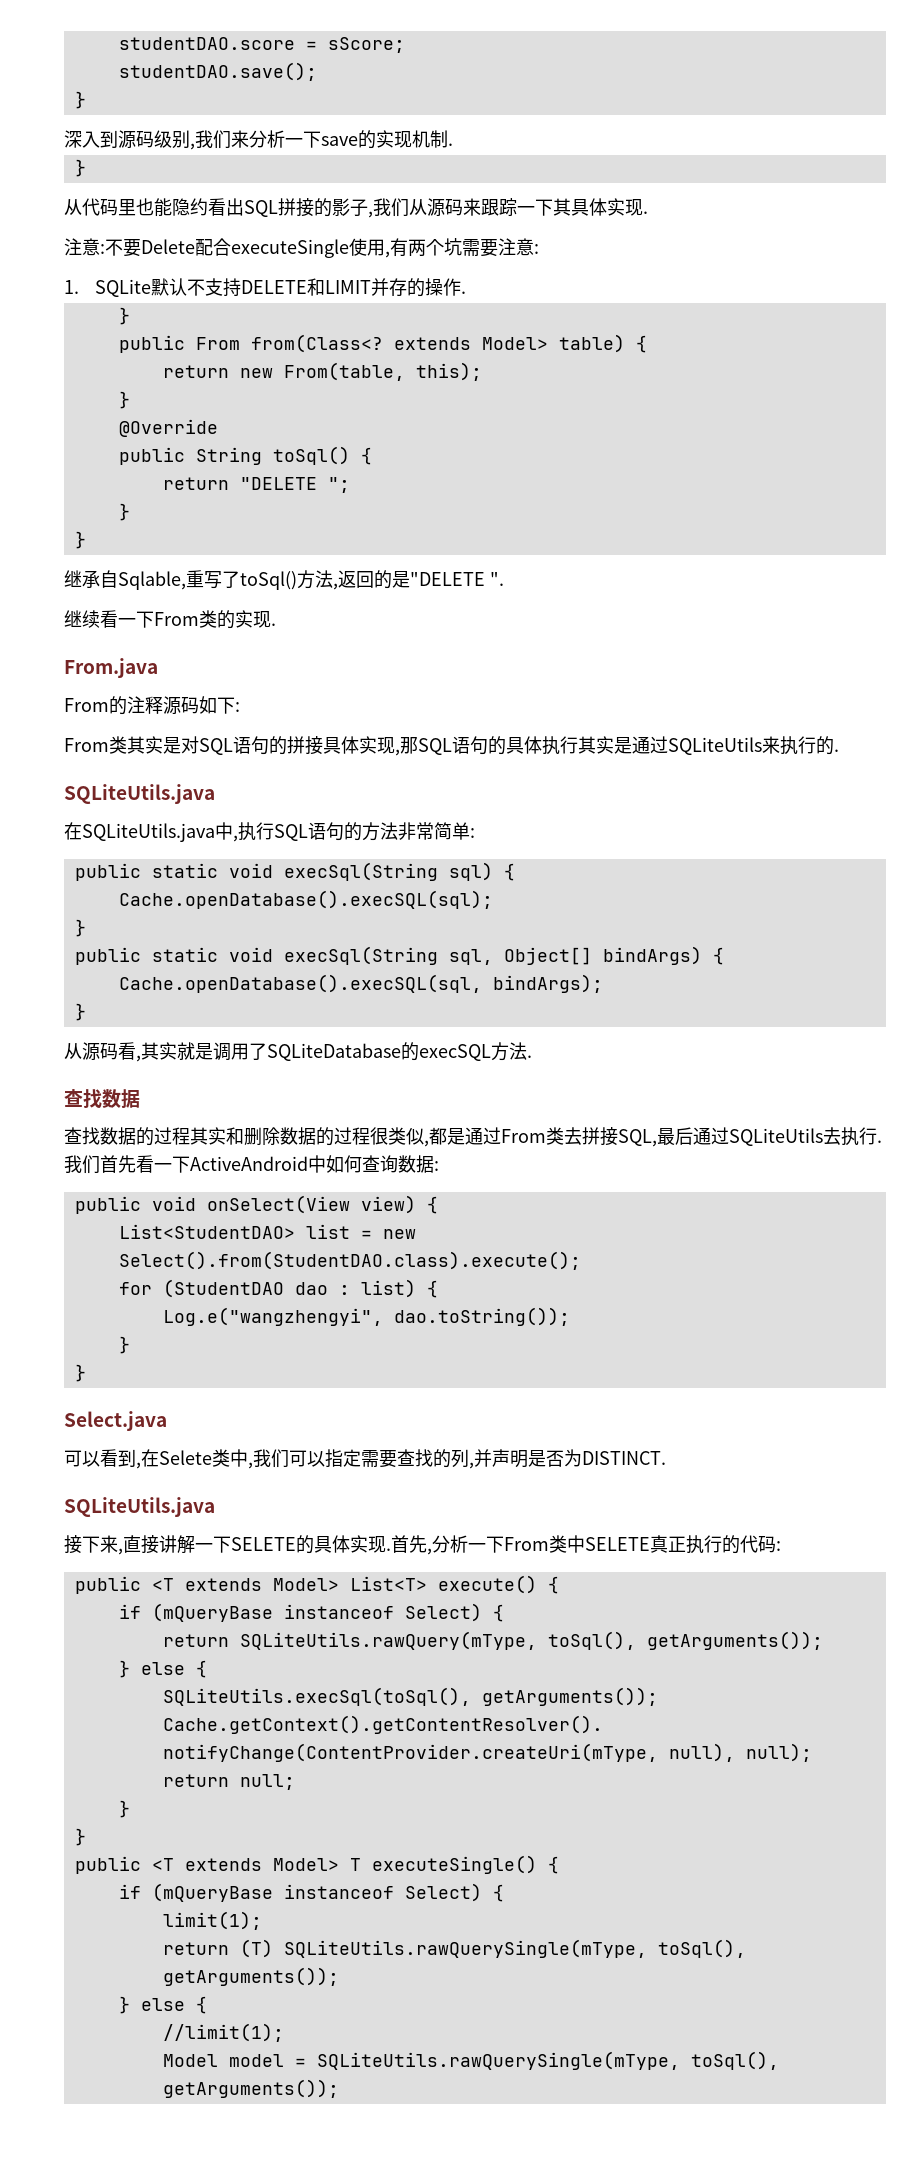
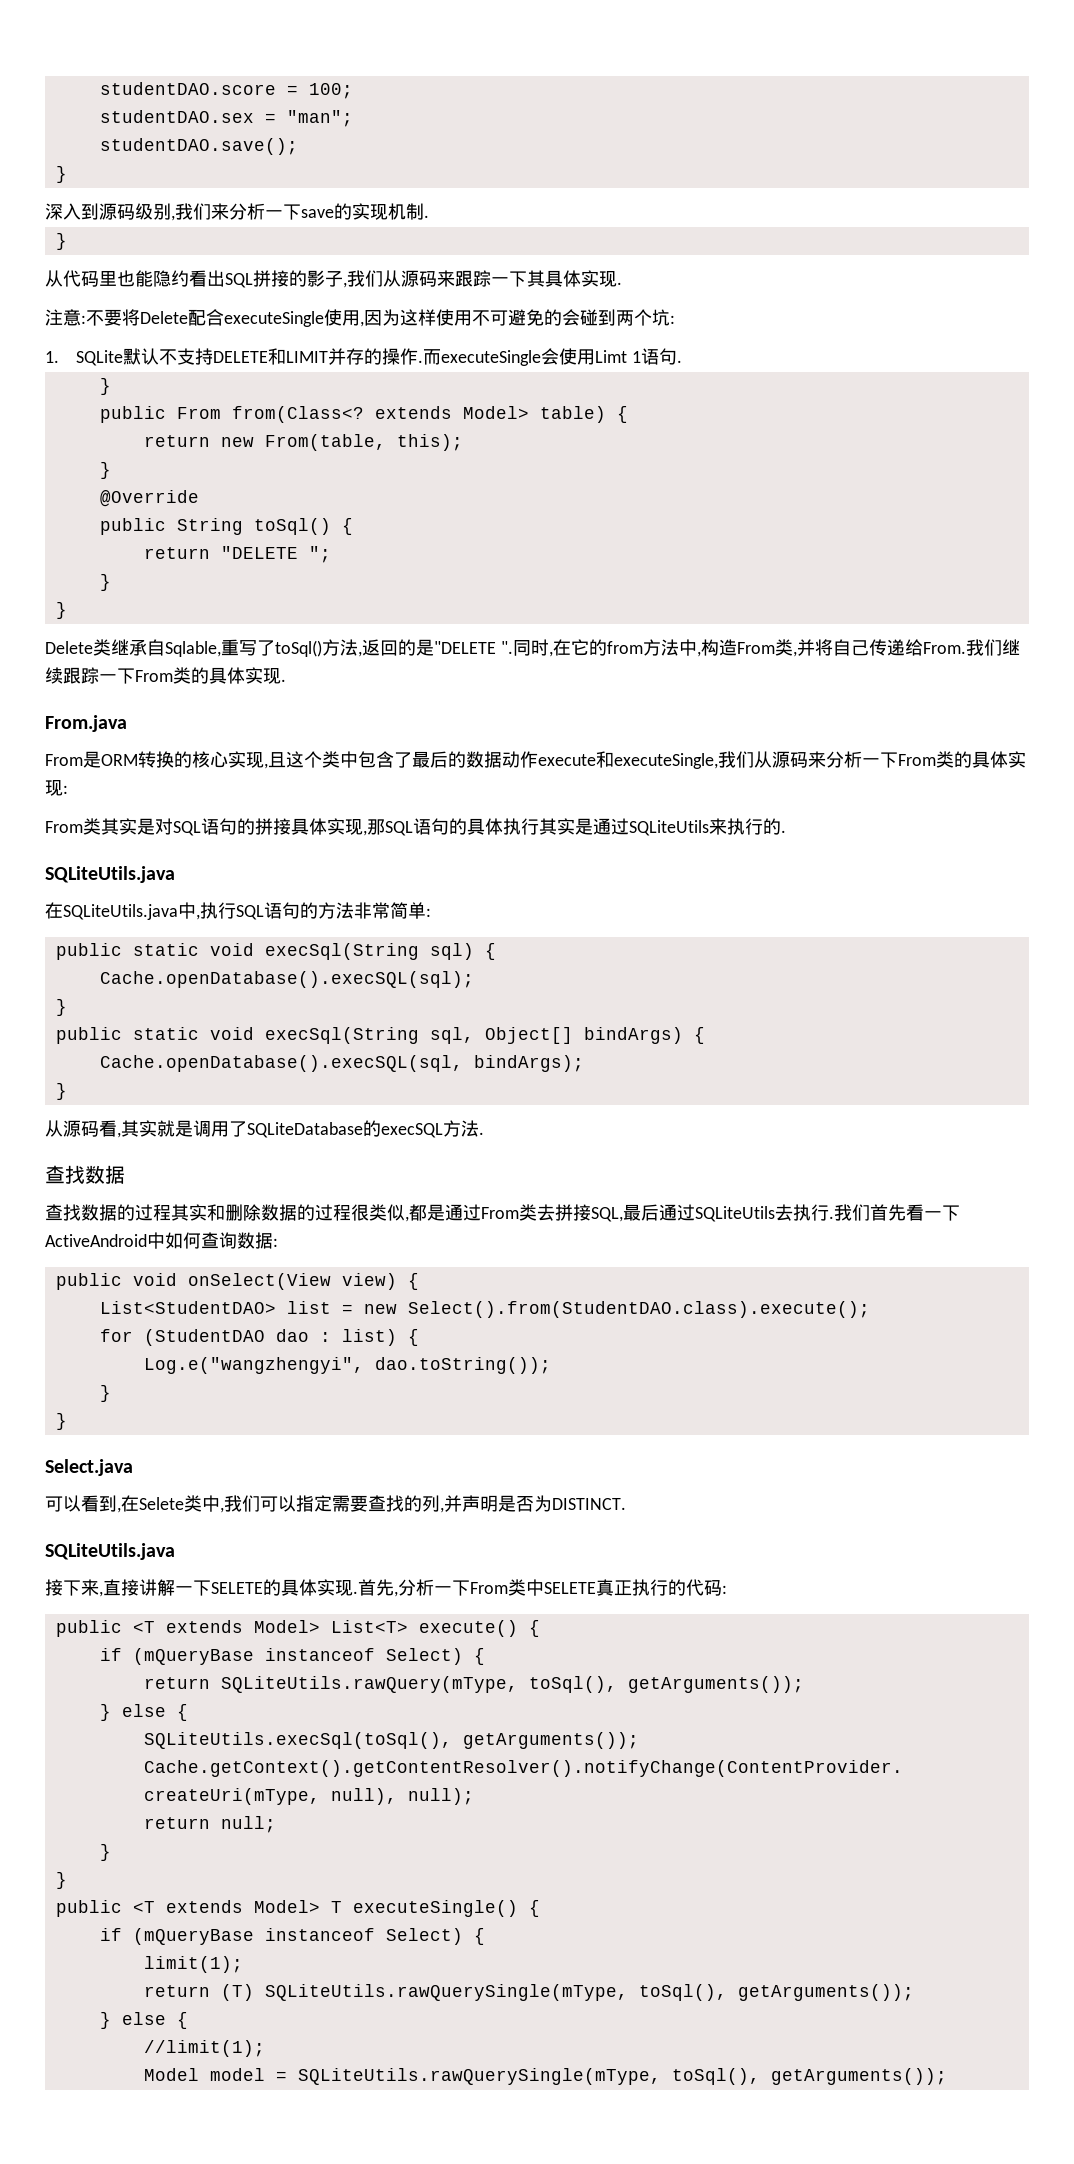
- studentDAO.score = sScore;
+ studentDAO.score = 100;
+ studentDAO.sex = "man";
- 注意:不要Delete配合executeSingle使用,有两个坑需要注意:
+ 注意:不要将Delete配合executeSingle使用,因为这样使用不可避免的会碰到两个坑:
+ 而executeSingle会使用Limt 1语句.
- 继承自Sqlable,重写了toSql()方法,返回的是"DELETE ".
- 继续看一下From类的实现.
+ Delete类继承自Sqlable,重写了toSql()方法,返回的是"DELETE ".同时,在它的from方法中,构造From类,并将自己传递给From.我们继续跟踪一下From类的具体实现.
- From的注释源码如下:
+ From是ORM转换的核心实现,且这个类中包含了最后的数据动作execute和executeSingle,我们从源码来分析一下From类的具体实现:

